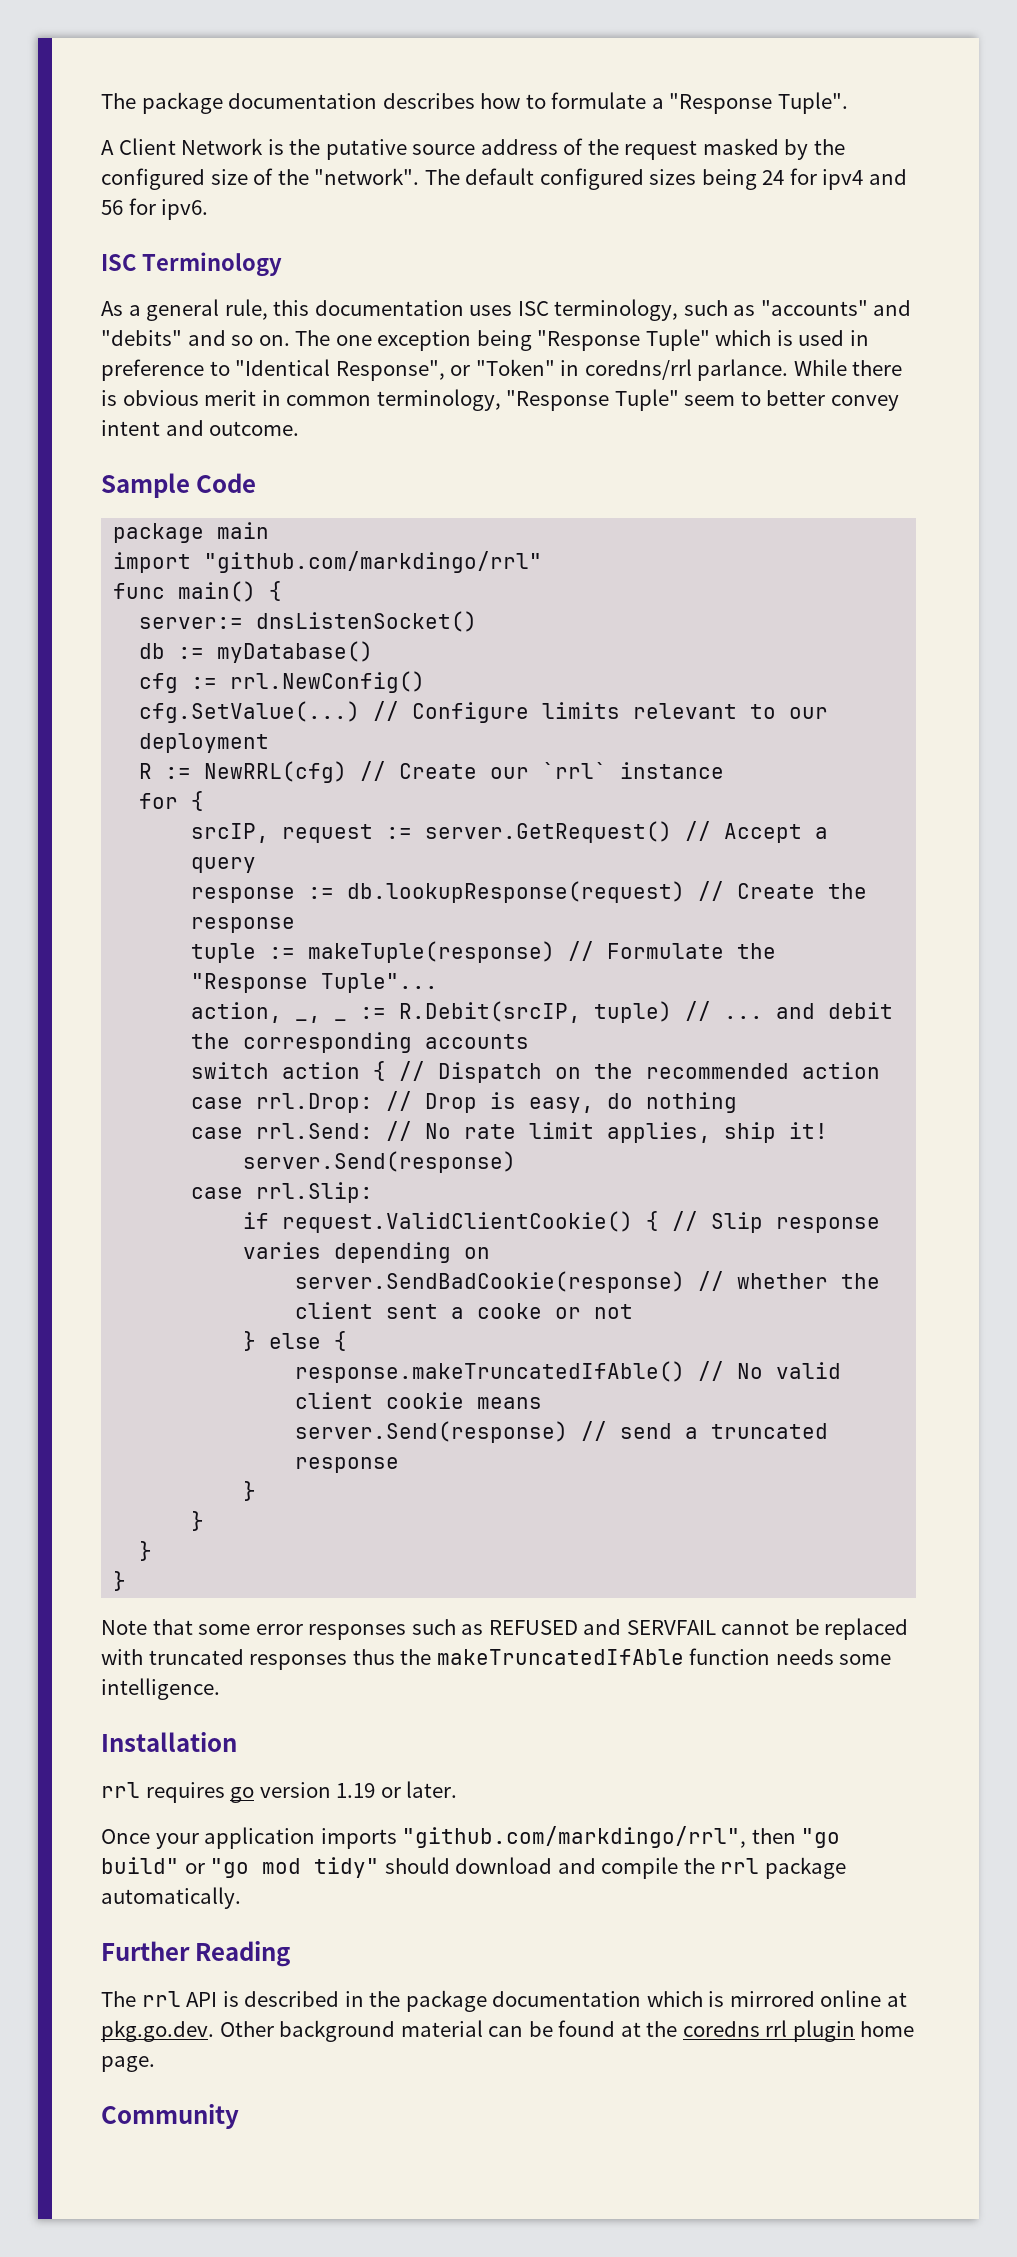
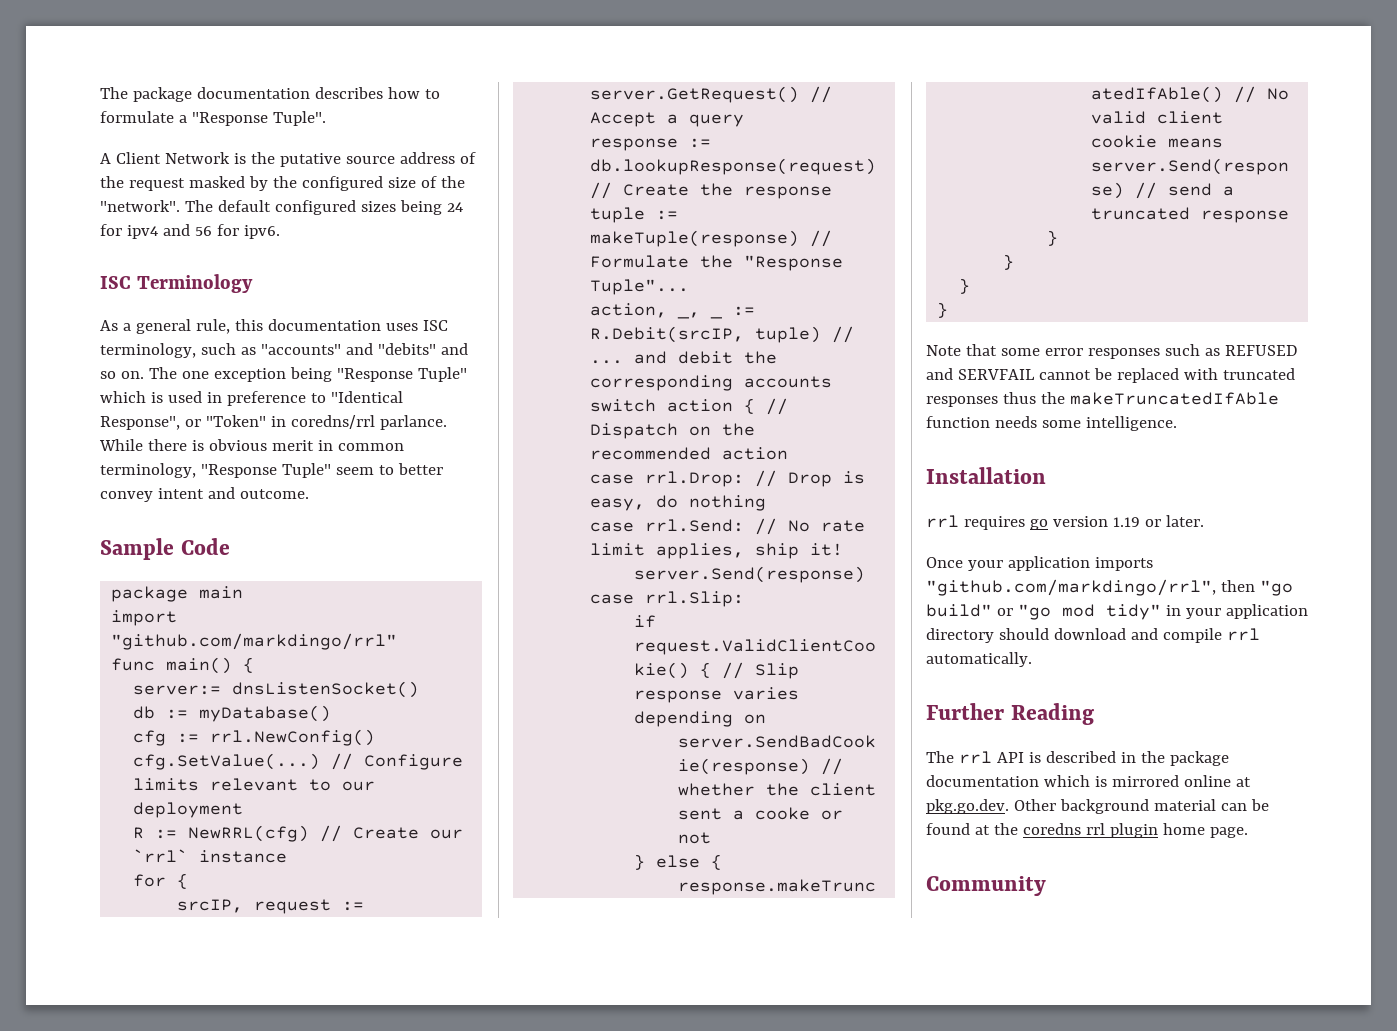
- Once your application imports "github.com/markdingo/rrl", then "go build" or "go mod tidy" should download and compile the rrl package automatically.
+ Once your application imports "github.com/markdingo/rrl", then "go build" or "go mod tidy" in your application directory should download and compile rrl automatically.

